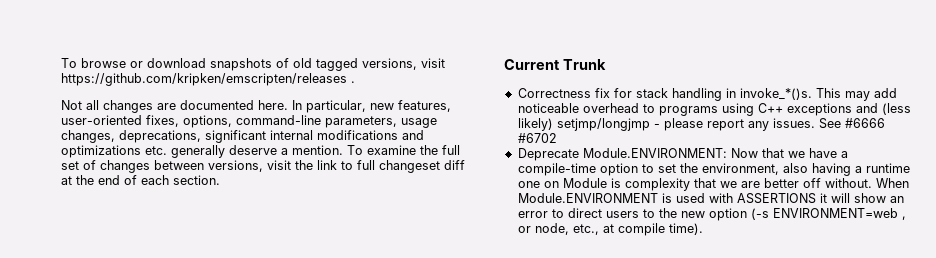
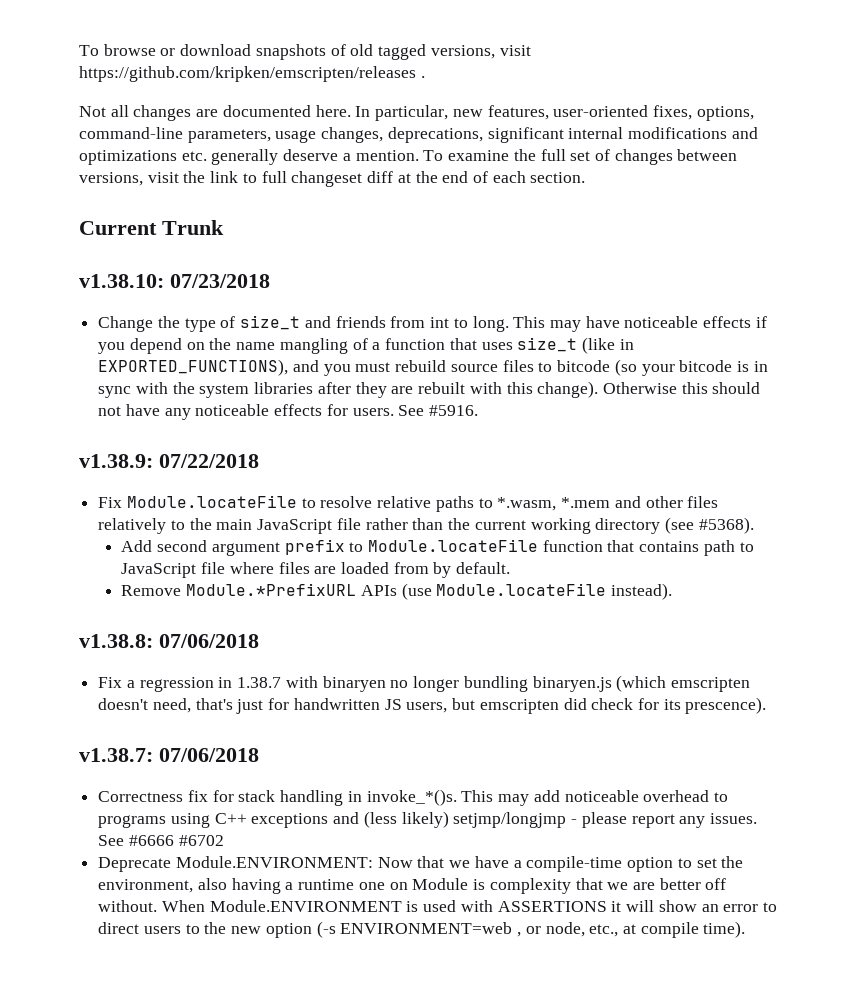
+ v1.38.10: 07/23/2018
+ Change the type of size_t and friends from int to long. This may have noticeable effects if you depend on the name mangling of a function that uses size_t (like in EXPORTED_FUNCTIONS), and you must rebuild source files to bitcode (so your bitcode is in sync with the system libraries after they are rebuilt with this change). Otherwise this should not have any noticeable effects for users. See #5916.
+ v1.38.9: 07/22/2018
+ Fix Module.locateFile to resolve relative paths to *.wasm, *.mem and other files relatively to the main JavaScript file rather than the current working directory (see #5368).
+ Add second argument prefix to Module.locateFile function that contains path to JavaScript file where files are loaded from by default.
+ Remove Module.*PrefixURL APIs (use Module.locateFile instead).
+ v1.38.8: 07/06/2018
+ Fix a regression in 1.38.7 with binaryen no longer bundling binaryen.js (which emscripten doesn't need, that's just for handwritten JS users, but emscripten did check for its prescence).
+ v1.38.7: 07/06/2018

